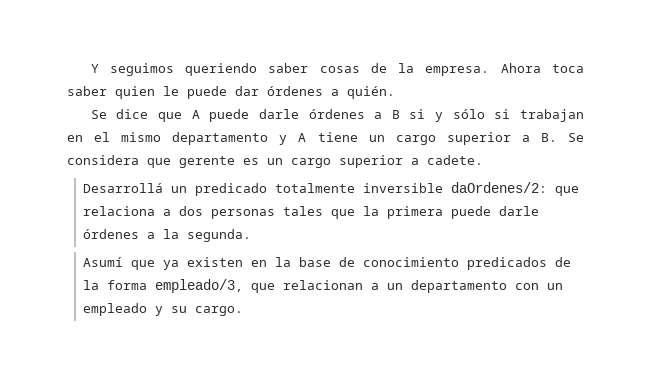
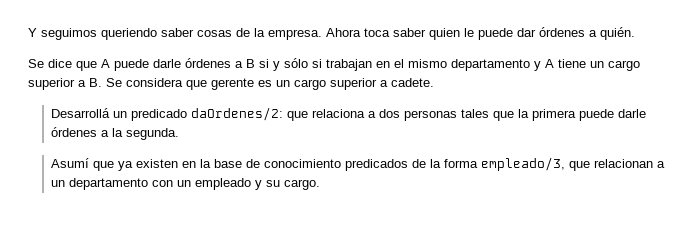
- Desarrollá un predicado totalmente inversible daOrdenes/2: que relaciona a dos personas tales que la primera puede darle órdenes a la segunda.
+ Desarrollá un predicado daOrdenes/2: que relaciona a dos personas tales que la primera puede darle órdenes a la segunda.

